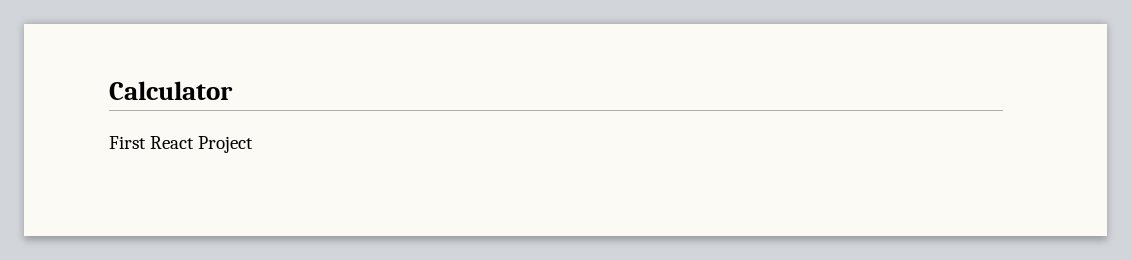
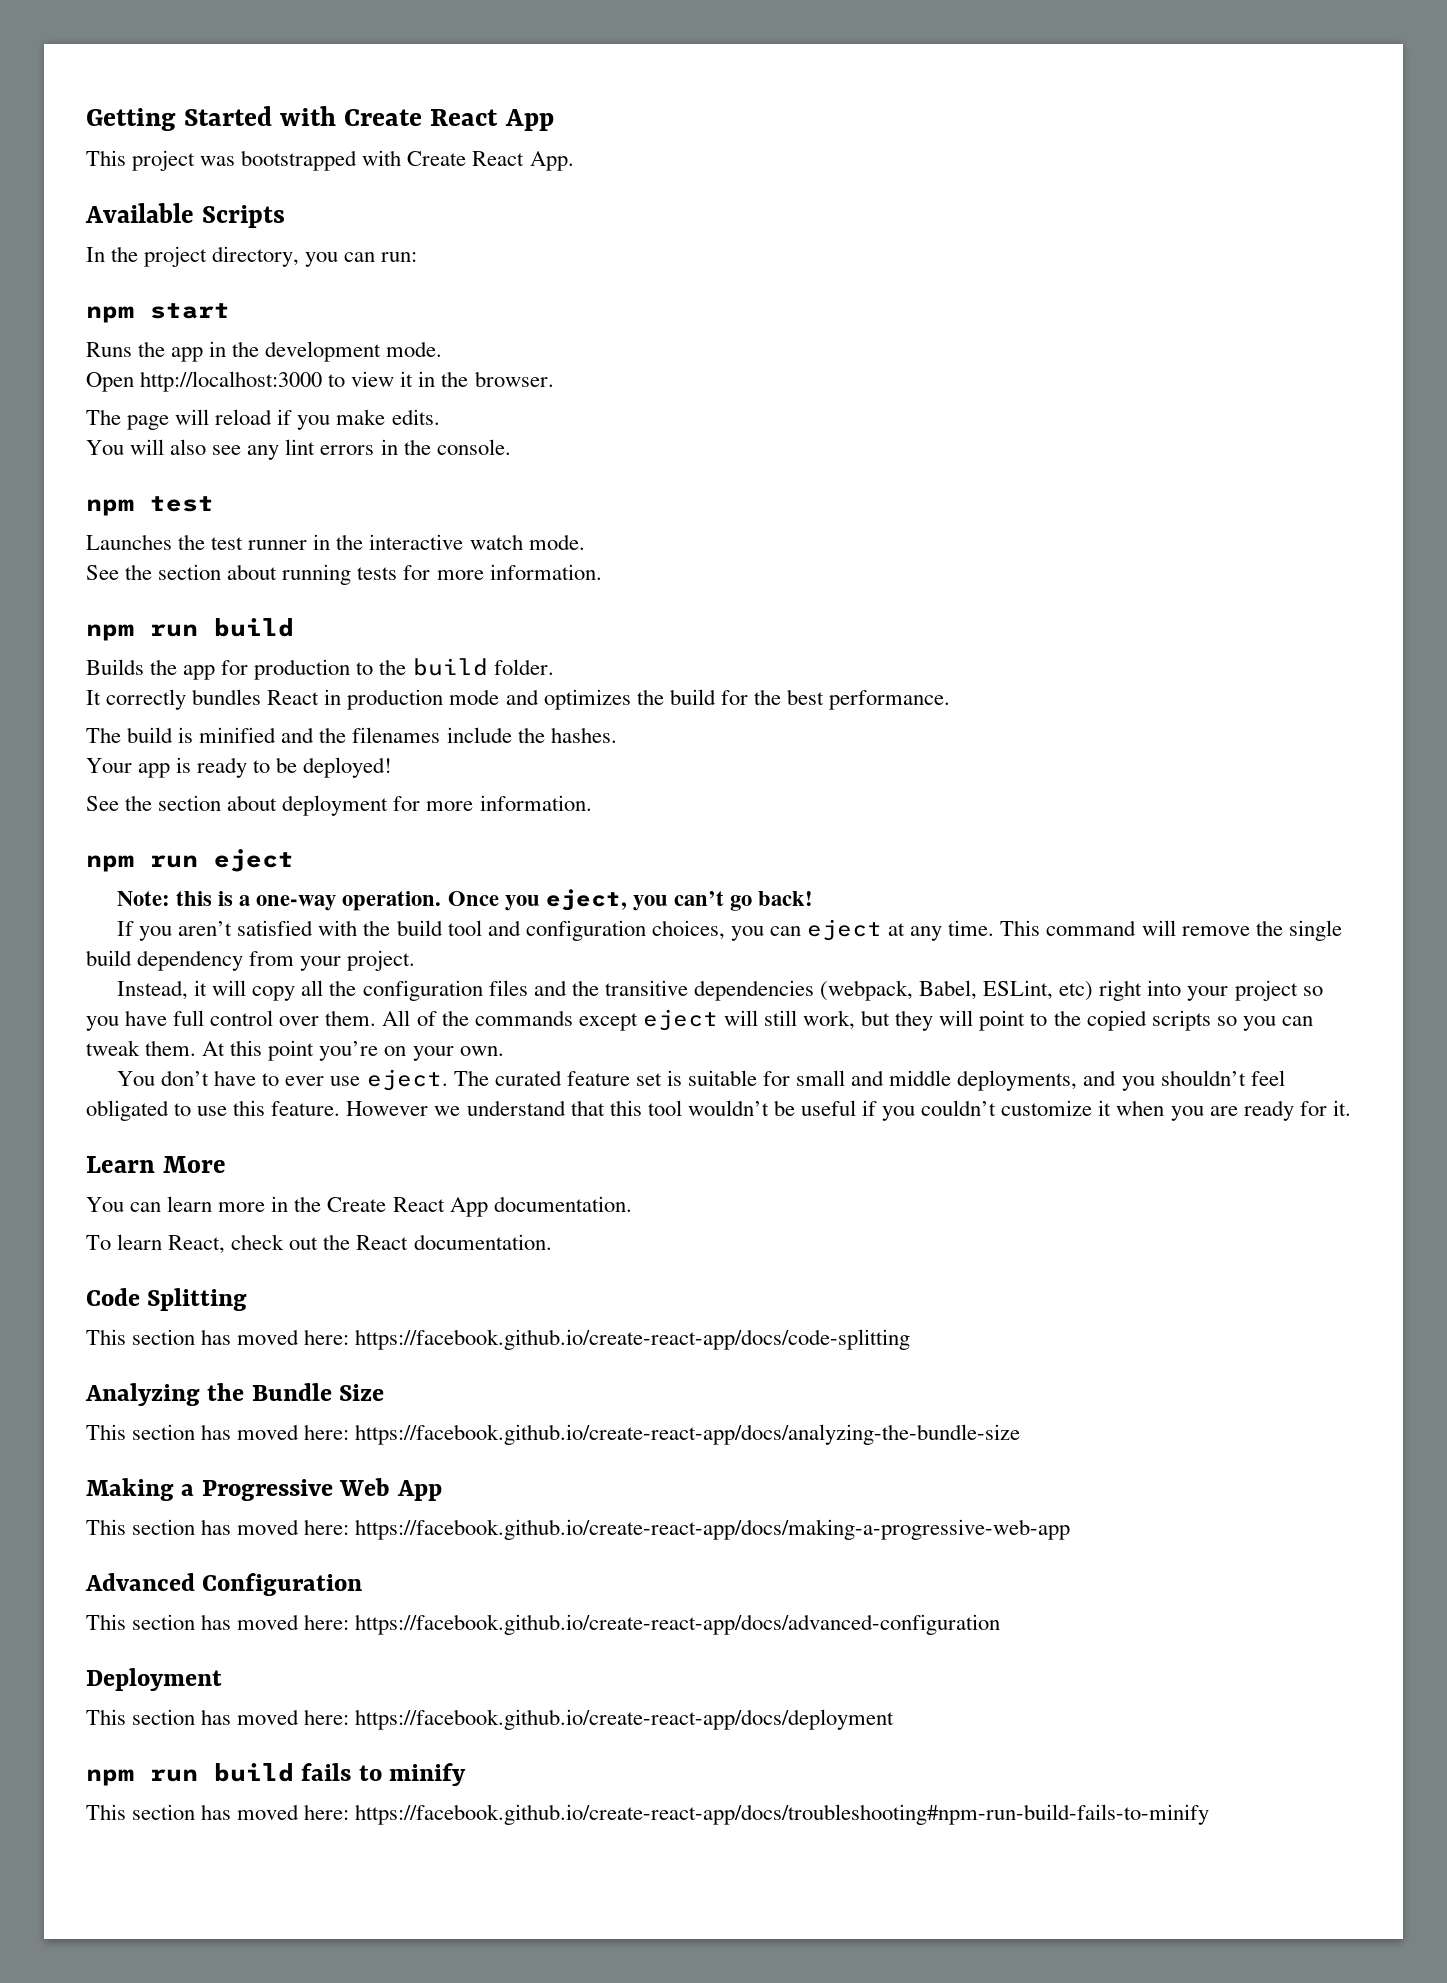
- Calculator
- First React Project
+ Getting Started with Create React App
+ This project was bootstrapped with Create React App.
+ Available Scripts
+ In the project directory, you can run:
+ npm start
+ Runs the app in the development mode.
+ Open http://localhost:3000 to view it in the browser.
+ The page will reload if you make edits.
+ You will also see any lint errors in the console.
+ npm test
+ Launches the test runner in the interactive watch mode.
+ See the section about running tests for more information.
+ npm run build
+ Builds the app for production to the build folder.
+ It correctly bundles React in production mode and optimizes the build for the best performance.
+ The build is minified and the filenames include the hashes.
+ Your app is ready to be deployed!
+ See the section about deployment for more information.
+ npm run eject
+ Note: this is a one-way operation. Once you eject, you can’t go back!
+ If you aren’t satisfied with the build tool and configuration choices, you can eject at any time. This command will remove the single build dependency from your project.
+ Instead, it will copy all the configuration files and the transitive dependencies (webpack, Babel, ESLint, etc) right into your project so you have full control over them. All of the commands except eject will still work, but they will point to the copied scripts so you can tweak them. At this point you’re on your own.
+ You don’t have to ever use eject. The curated feature set is suitable for small and middle deployments, and you shouldn’t feel obligated to use this feature. However we understand that this tool wouldn’t be useful if you couldn’t customize it when you are ready for it.
+ Learn More
+ You can learn more in the Create React App documentation.
+ To learn React, check out the React documentation.
+ Code Splitting
+ This section has moved here: https://facebook.github.io/create-react-app/docs/code-splitting
+ Analyzing the Bundle Size
+ This section has moved here: https://facebook.github.io/create-react-app/docs/analyzing-the-bundle-size
+ Making a Progressive Web App
+ This section has moved here: https://facebook.github.io/create-react-app/docs/making-a-progressive-web-app
+ Advanced Configuration
+ This section has moved here: https://facebook.github.io/create-react-app/docs/advanced-configuration
+ Deployment
+ This section has moved here: https://facebook.github.io/create-react-app/docs/deployment
+ npm run build fails to minify
+ This section has moved here: https://facebook.github.io/create-react-app/docs/troubleshooting#npm-run-build-fails-to-minify

